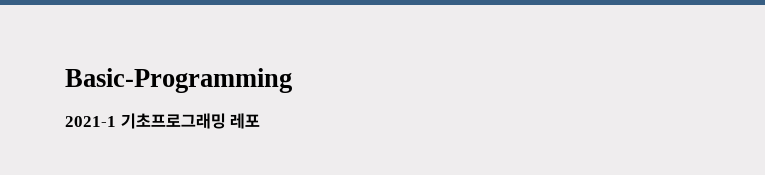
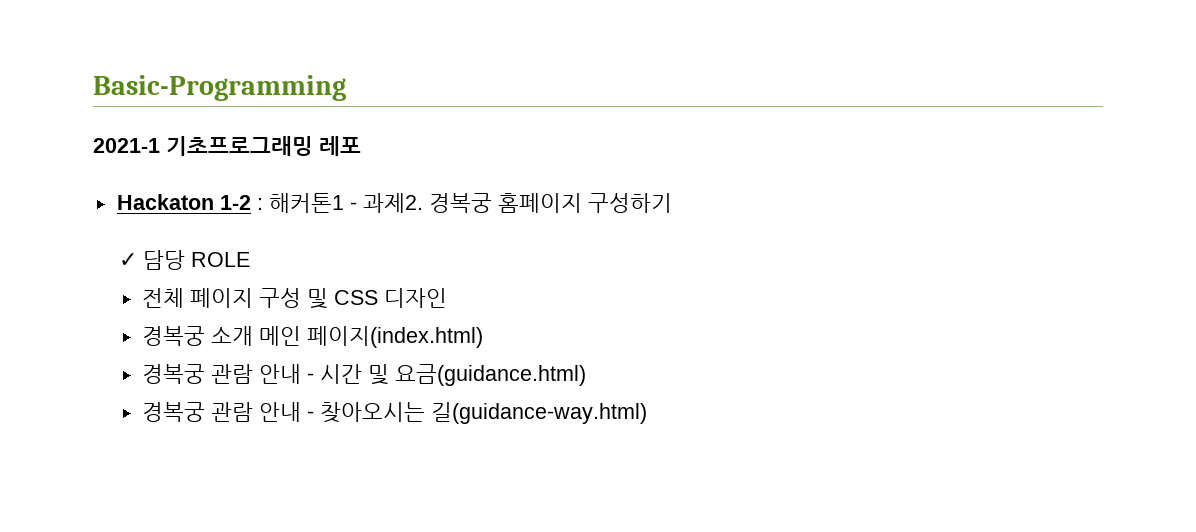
+ Hackaton 1-2 : 해커톤1 - 과제2. 경복궁 홈페이지 구성하기
+ ✓ 담당 ROLE
+ 전체 페이지 구성 및 CSS 디자인
+ 경복궁 소개 메인 페이지(index.html)
+ 경복궁 관람 안내 - 시간 및 요금(guidance.html)
+ 경복궁 관람 안내 - 찾아오시는 길(guidance-way.html)

